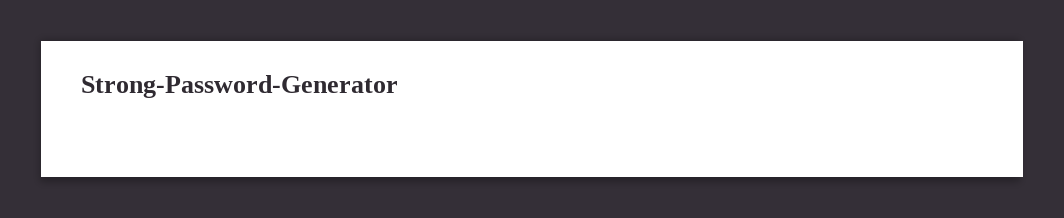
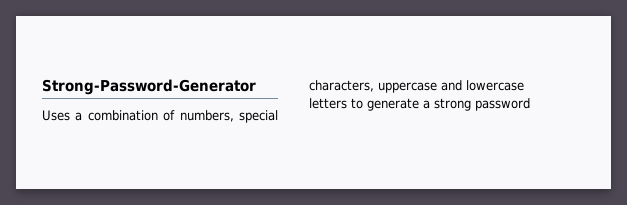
+ Uses a combination of numbers, special characters, uppercase and lowercase letters to generate a strong password

